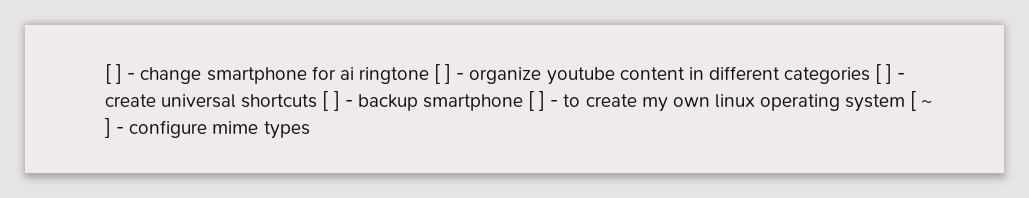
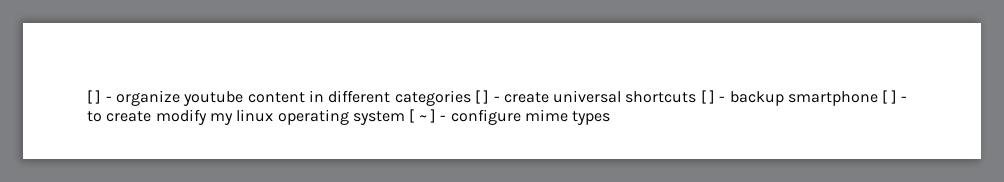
- [ ] - change smartphone for ai ringtone [ ] - organize youtube content in different categories [ ] - create universal shortcuts [ ] - backup smartphone [ ] - to create my own linux operating system [ ~ ] - configure mime types
+ [ ] - organize youtube content in different categories [ ] - create universal shortcuts [ ] - backup smartphone [ ] - to create modify my linux operating system [ ~ ] - configure mime types

